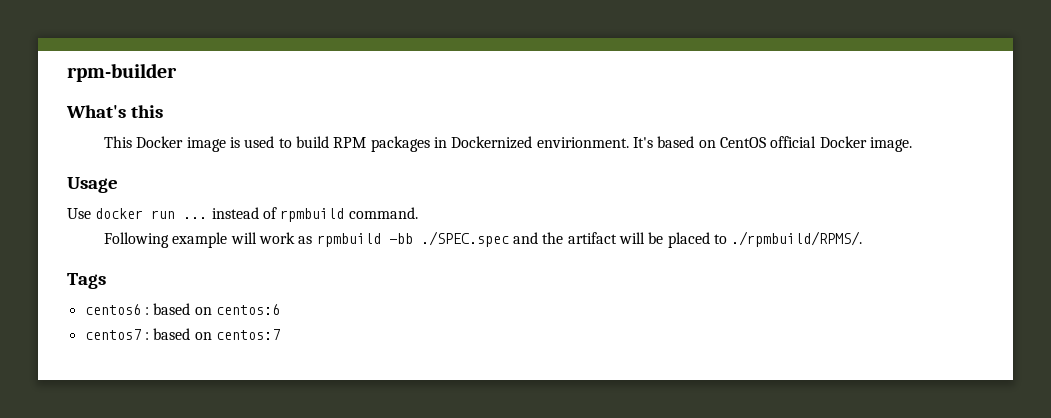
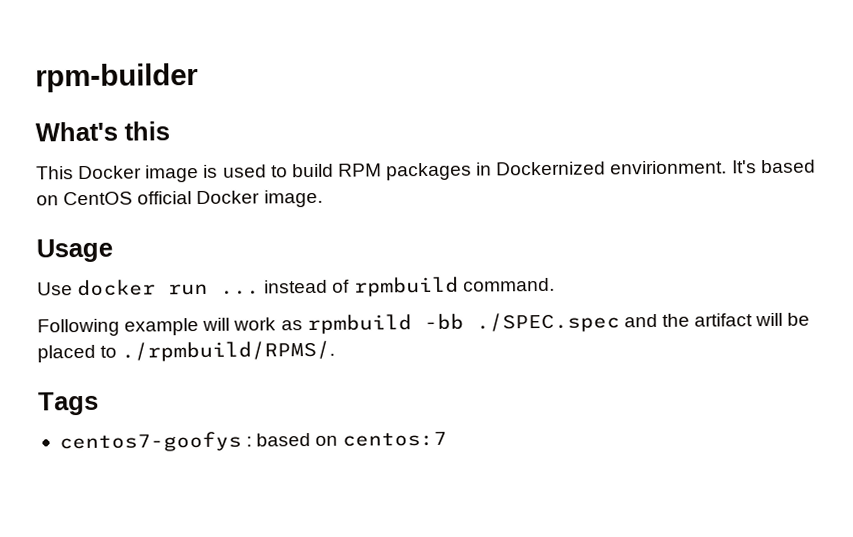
- centos6 : based on centos:6
- centos7 : based on centos:7
+ centos7-goofys : based on centos:7

